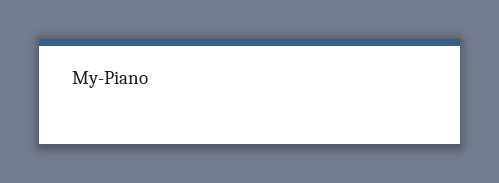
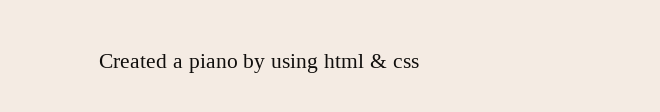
- My-Piano
+ Created a piano by using html & css

